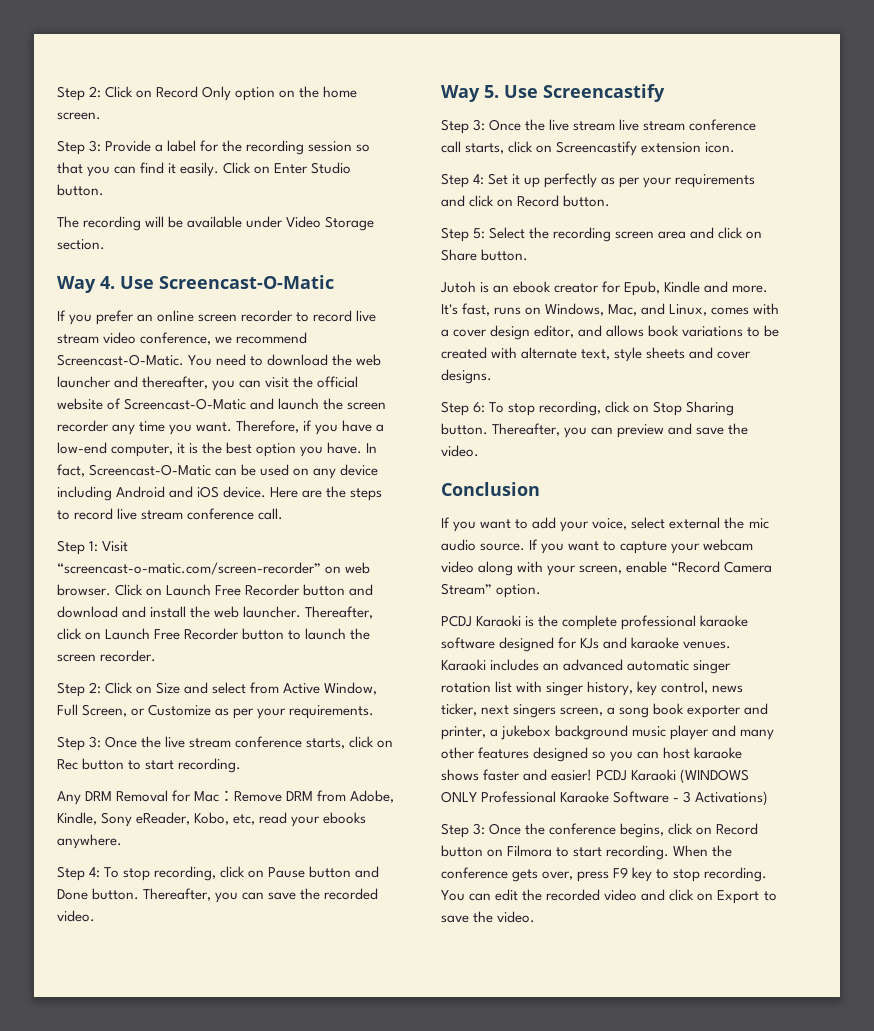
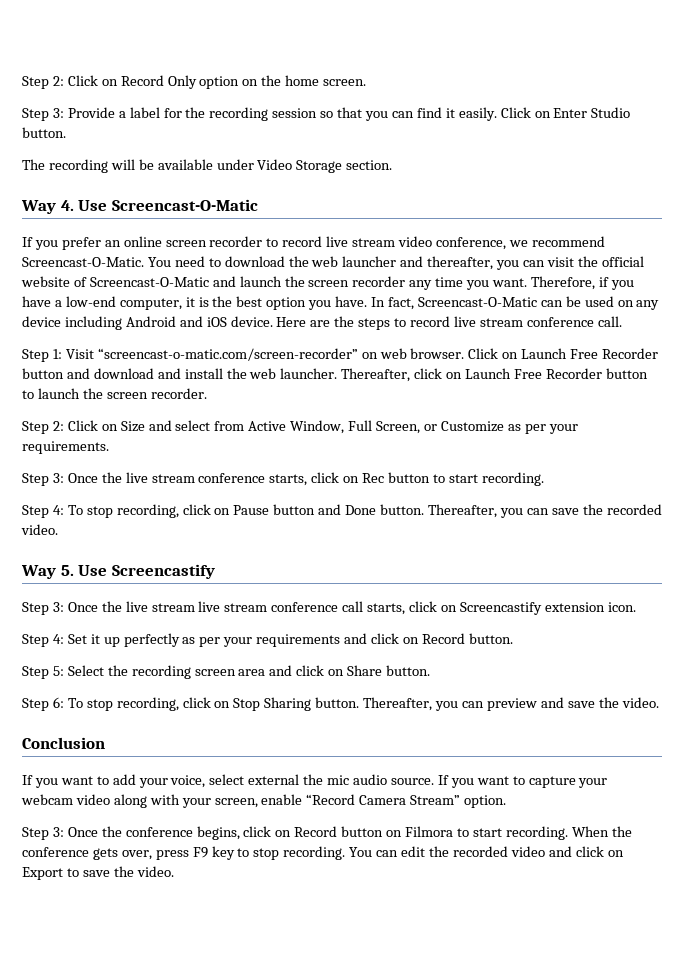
- Any DRM Removal for Mac：Remove DRM from Adobe, Kindle, Sony eReader, Kobo, etc, read your ebooks anywhere.
- Jutoh is an ebook creator for Epub, Kindle and more. It's fast, runs on Windows, Mac, and Linux, comes with a cover design editor, and allows book variations to be created with alternate text, style sheets and cover designs.
- PCDJ Karaoki is the complete professional karaoke software designed for KJs and karaoke venues. Karaoki includes an advanced automatic singer rotation list with singer history, key control, news ticker, next singers screen, a song book exporter and printer, a jukebox background music player and many other features designed so you can host karaoke shows faster and easier! PCDJ Karaoki (WINDOWS ONLY Professional Karaoke Software - 3 Activations)

